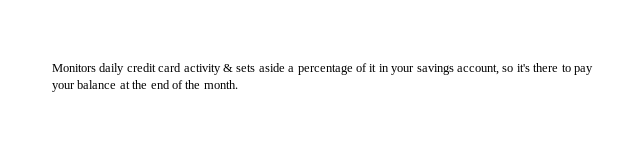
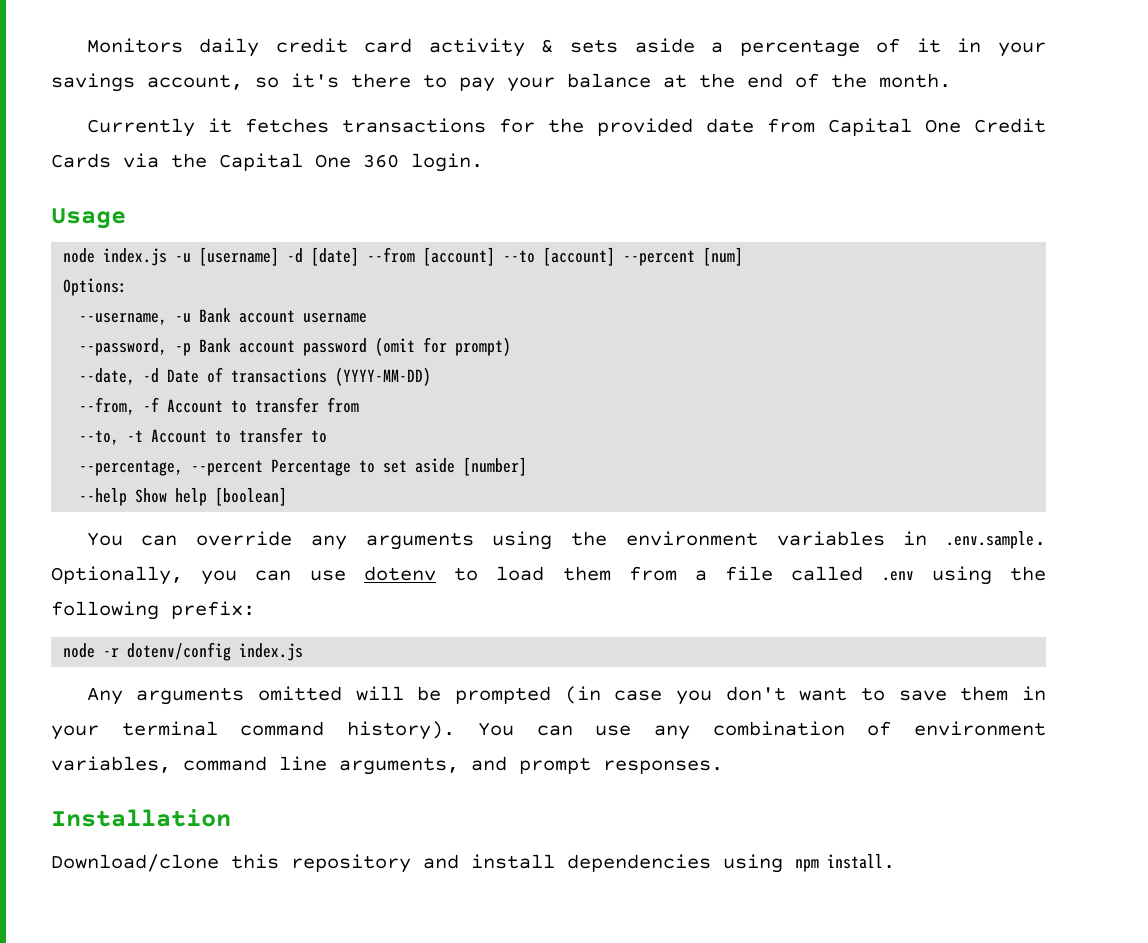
+ Currently it fetches transactions for the provided date from Capital One Credit Cards via the Capital One 360 login.
+ Usage
+ node index.js -u [username] -d [date] --from [account] --to [account] --percent [num]
+ Options:
+ --username, -u Bank account username
+ --password, -p Bank account password (omit for prompt)
+ --date, -d Date of transactions (YYYY-MM-DD)
+ --from, -f Account to transfer from
+ --to, -t Account to transfer to
+ --percentage, --percent Percentage to set aside [number]
+ --help Show help [boolean]
+ You can override any arguments using the environment variables in .env.sample. Optionally, you can use dotenv to load them from a file called .env using the following prefix:
+ node -r dotenv/config index.js
+ Any arguments omitted will be prompted (in case you don't want to save them in your terminal command history). You can use any combination of environment variables, command line arguments, and prompt responses.
+ Installation
+ Download/clone this repository and install dependencies using npm install.

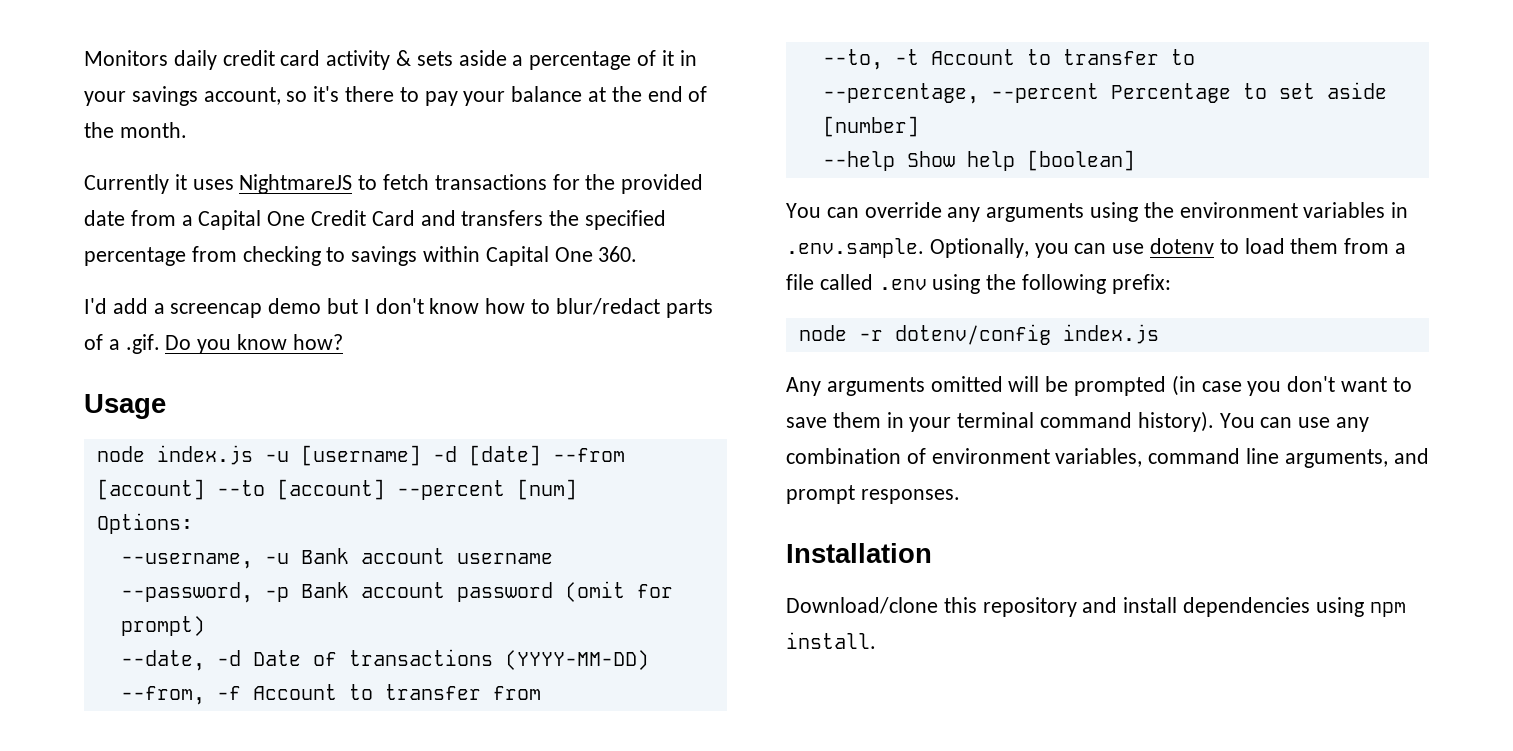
- Currently it fetches transactions for the provided date from Capital One Credit Cards via the Capital One 360 login.
+ Currently it uses NightmareJS to fetch transactions for the provided date from a Capital One Credit Card and transfers the specified percentage from checking to savings within Capital One 360.
+ I'd add a screencap demo but I don't know how to blur/redact parts of a .gif. Do you know how?

